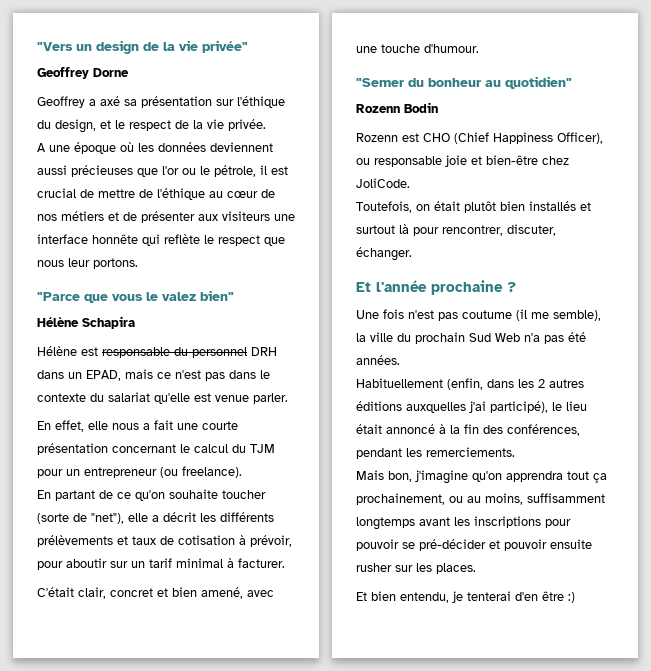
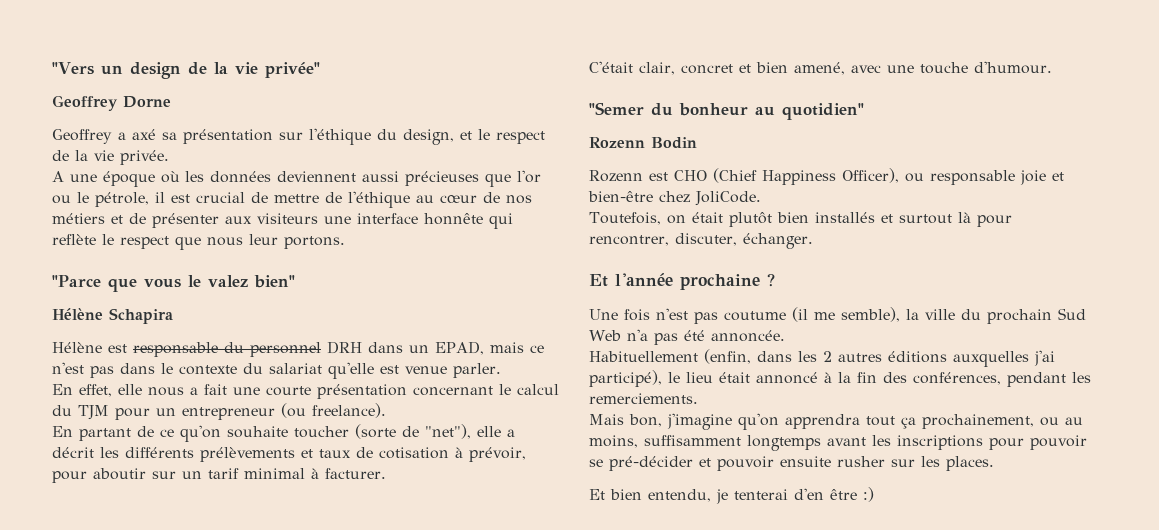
- Une fois n'est pas coutume (il me semble), la ville du prochain Sud Web n'a pas été années.
+ Une fois n'est pas coutume (il me semble), la ville du prochain Sud Web n'a pas été annoncée.

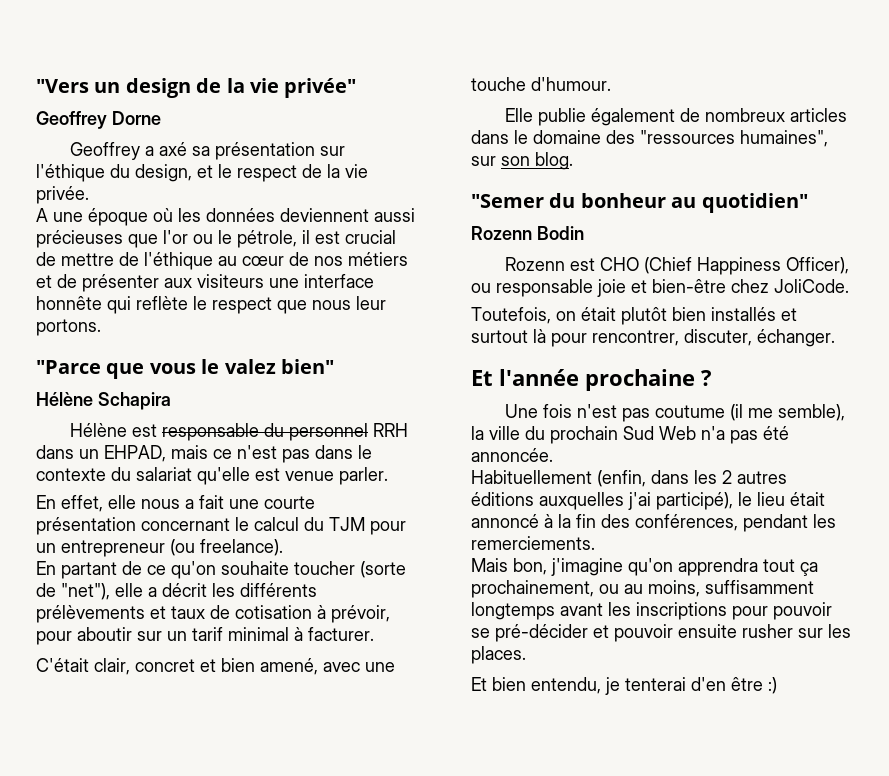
- Hélène est responsable du personnel DRH dans un EPAD, mais ce n'est pas dans le contexte du salariat qu'elle est venue parler.
+ Hélène est responsable du personnel RRH dans un EHPAD, mais ce n'est pas dans le contexte du salariat qu'elle est venue parler.
+ Elle publie également de nombreux articles dans le domaine des "ressources humaines", sur son blog.

